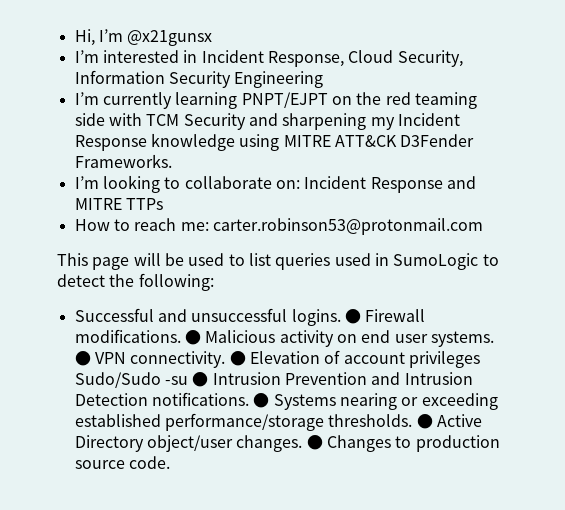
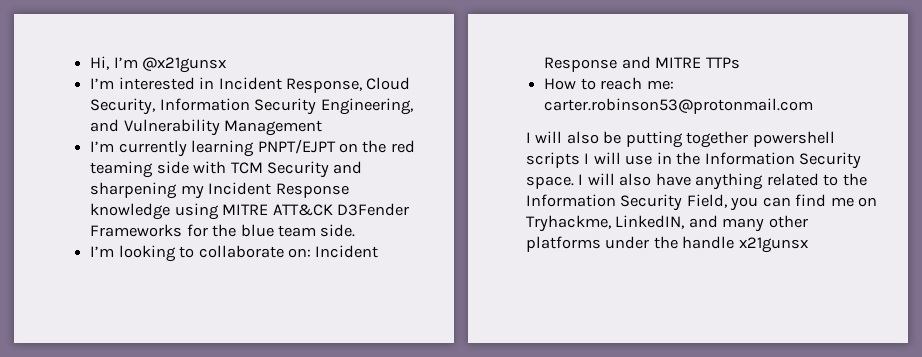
- I’m interested in Incident Response, Cloud Security, Information Security Engineering
+ I’m interested in Incident Response, Cloud Security, Information Security Engineering, and Vulnerability Management
- I’m currently learning PNPT/EJPT on the red teaming side with TCM Security and sharpening my Incident Response knowledge using MITRE ATT&CK D3Fender Frameworks.
+ I’m currently learning PNPT/EJPT on the red teaming side with TCM Security and sharpening my Incident Response knowledge using MITRE ATT&CK D3Fender Frameworks for the blue team side.
- This page will be used to list queries used in SumoLogic to detect the following:
- Successful and unsuccessful logins. ● Firewall modifications. ● Malicious activity on end user systems. ● VPN connectivity. ● Elevation of account privileges Sudo/Sudo -su ● Intrusion Prevention and Intrusion Detection notifications. ● Systems nearing or exceeding established performance/storage thresholds. ● Active Directory object/user changes. ● Changes to production source code.
+ I will also be putting together powershell scripts I will use in the Information Security space. I will also have anything related to the Information Security Field, you can find me on Tryhackme, LinkedIN, and many other platforms under the handle x21gunsx

